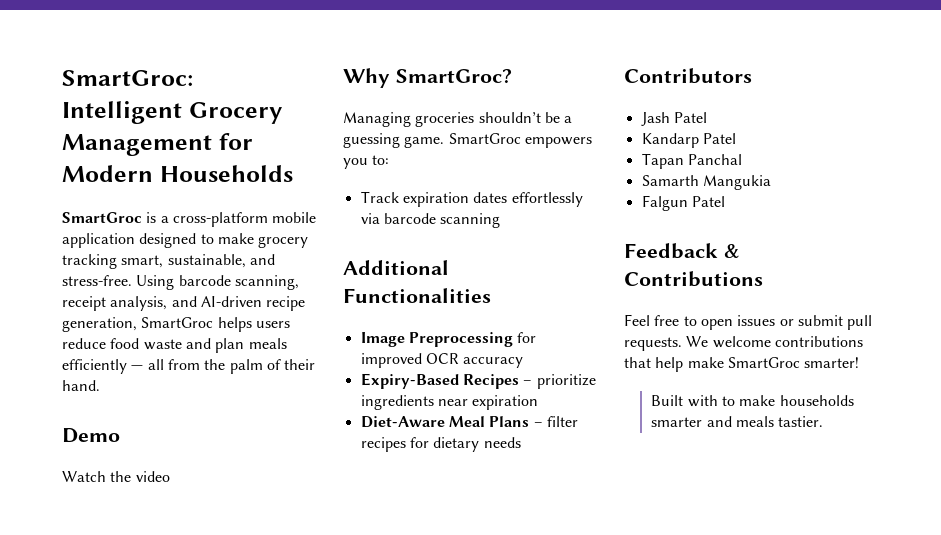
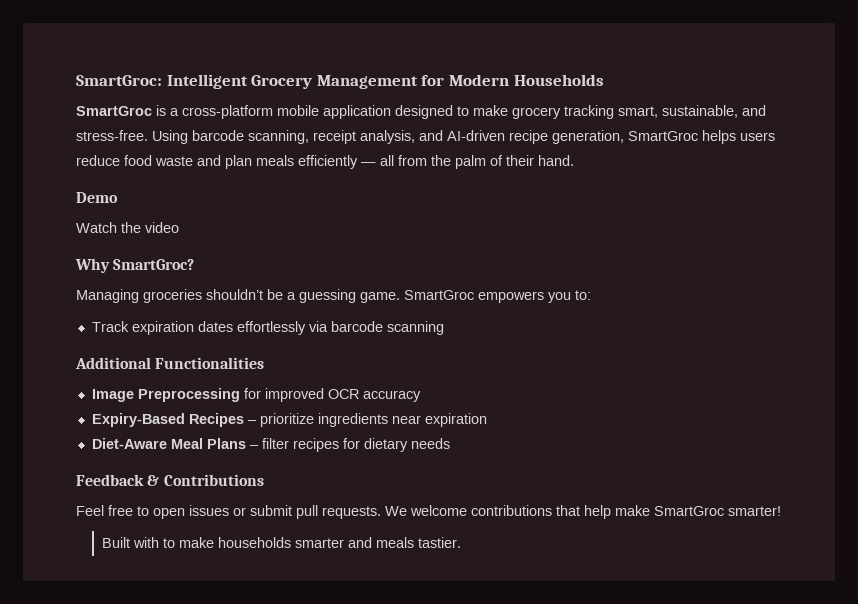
- Contributors
- Jash Patel
- Kandarp Patel
- Tapan Panchal
- Samarth Mangukia
- Falgun Patel

